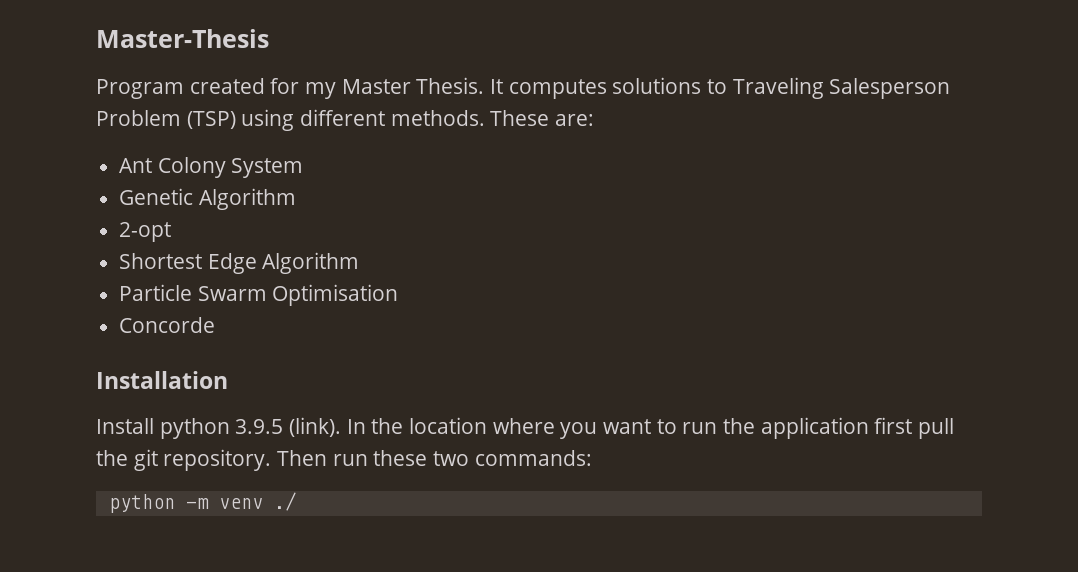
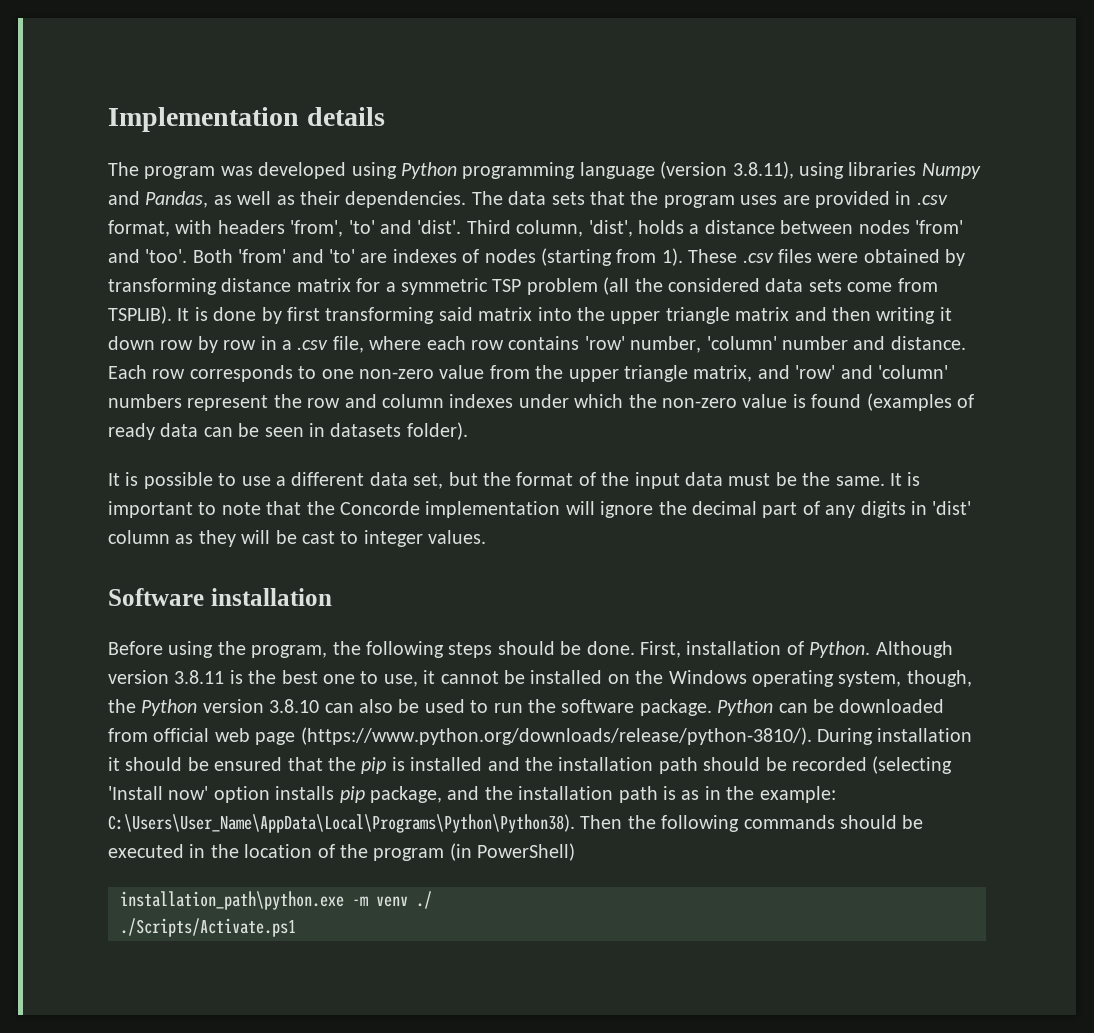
- Master-Thesis
- Program created for my Master Thesis. It computes solutions to Traveling Salesperson Problem (TSP) using different methods. These are:
- Ant Colony System
- Genetic Algorithm
- 2-opt
- Shortest Edge Algorithm
- Particle Swarm Optimisation
- Concorde
- Installation
- Install python 3.9.5 (link). In the location where you want to run the application first pull the git repository. Then run these two commands:
- python -m venv ./
+ Implementation details
+ The program was developed using Python programming language (version 3.8.11), using libraries Numpy and Pandas, as well as their dependencies. The data sets that the program uses are provided in .csv format, with headers 'from', 'to' and 'dist'. Third column, 'dist', holds a distance between nodes 'from' and 'too'. Both 'from' and 'to' are indexes of nodes (starting from 1). These .csv files were obtained by transforming distance matrix for a symmetric TSP problem (all the considered data sets come from TSPLIB). It is done by first transforming said matrix into the upper triangle matrix and then writing it down row by row in a .csv file, where each row contains 'row' number, 'column' number and distance. Each row corresponds to one non-zero value from the upper triangle matrix, and 'row' and 'column' numbers represent the row and column indexes under which the non-zero value is found (examples of ready data can be seen in datasets folder).
+ It is possible to use a different data set, but the format of the input data must be the same. It is important to note that the Concorde implementation will ignore the decimal part of any digits in 'dist' column as they will be cast to integer values.
+ Software installation
+ Before using the program, the following steps should be done. First, installation of Python. Although version 3.8.11 is the best one to use, it cannot be installed on the Windows operating system, though, the Python version 3.8.10 can also be used to run the software package. Python can be downloaded from official web page (https://www.python.org/downloads/release/python-3810/). During installation it should be ensured that the pip is installed and the installation path should be recorded (selecting 'Install now' option installs pip package, and the installation path is as in the example: C:\Users\User_Name\AppData\Local\Programs\Python\Python38). Then the following commands should be executed in the location of the program (in PowerShell)
+ installation_path\python.exe -m venv ./
+ ./Scripts/Activate.ps1

